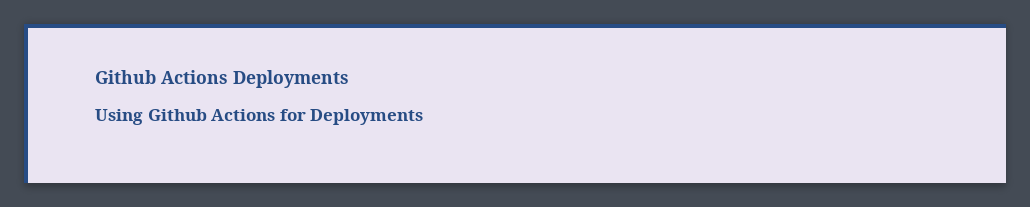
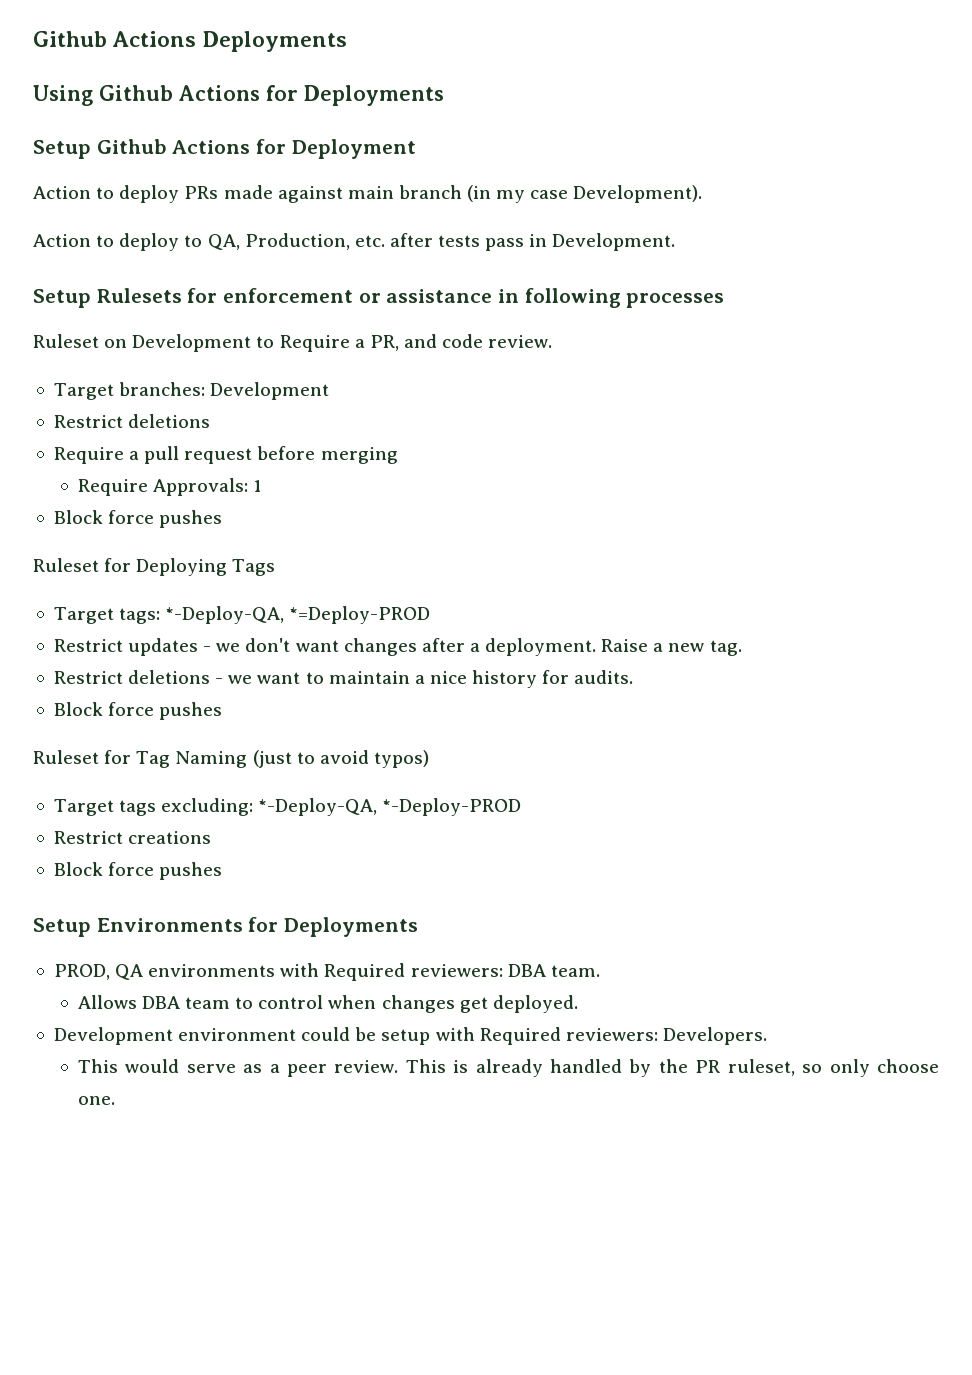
+ Setup Github Actions for Deployment
+ Action to deploy PRs made against main branch (in my case Development).
+ Action to deploy to QA, Production, etc. after tests pass in Development.
+ Setup Rulesets for enforcement or assistance in following processes
+ Ruleset on Development to Require a PR, and code review.
+ Target branches: Development
+ Restrict deletions
+ Require a pull request before merging
+ Require Approvals: 1
+ Block force pushes
+ Ruleset for Deploying Tags
+ Target tags: *-Deploy-QA, *=Deploy-PROD
+ Restrict updates - we don't want changes after a deployment. Raise a new tag.
+ Restrict deletions - we want to maintain a nice history for audits.
+ Block force pushes
+ Ruleset for Tag Naming (just to avoid typos)
+ Target tags excluding: *-Deploy-QA, *-Deploy-PROD
+ Restrict creations
+ Block force pushes
+ Setup Environments for Deployments
+ PROD, QA environments with Required reviewers: DBA team.
+ Allows DBA team to control when changes get deployed.
+ Development environment could be setup with Required reviewers: Developers.
+ This would serve as a peer review. This is already handled by the PR ruleset, so only choose one.

